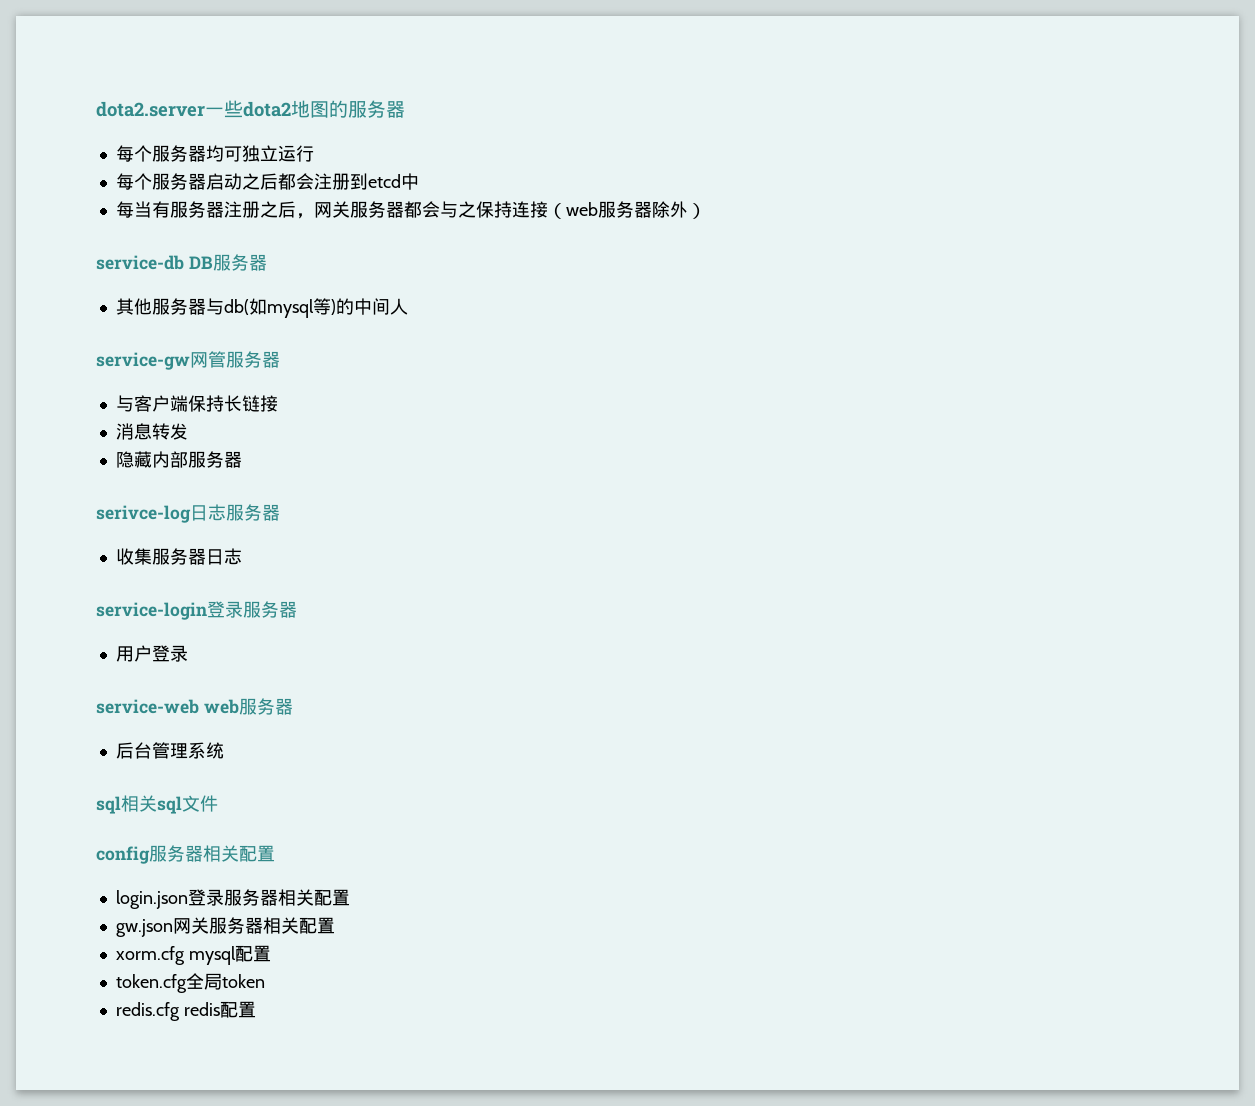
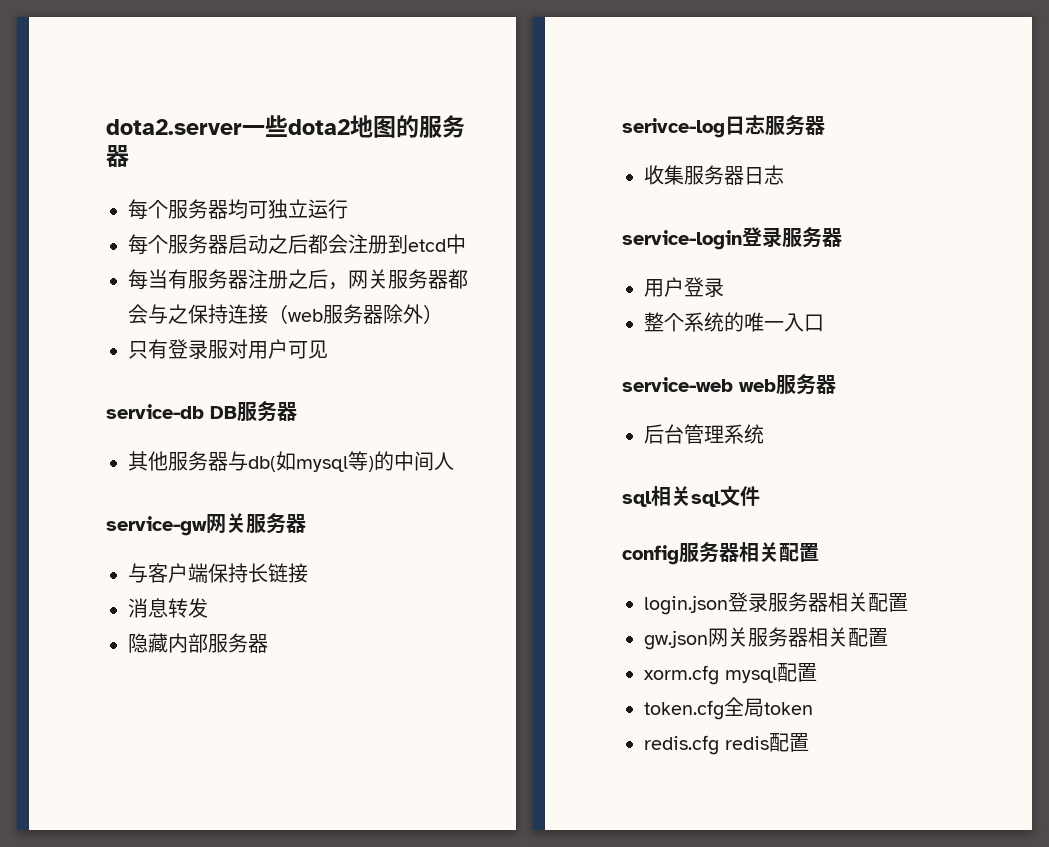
+ 只有登录服对用户可见
- service-gw网管服务器
+ service-gw网关服务器
+ 整个系统的唯一入口

